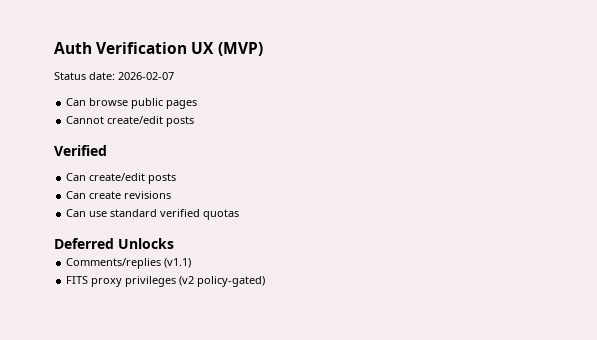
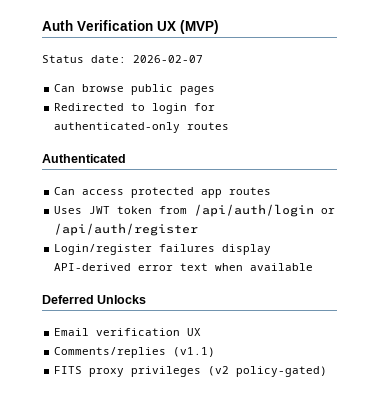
- Cannot create/edit posts
- Verified
- Can create/edit posts
- Can create revisions
- Can use standard verified quotas
+ Redirected to login for authenticated-only routes
+ Authenticated
+ Can access protected app routes
+ Uses JWT token from /api/auth/login or /api/auth/register
+ Login/register failures display API-derived error text when available
+ Email verification UX

